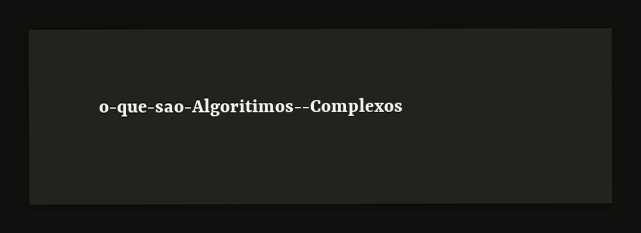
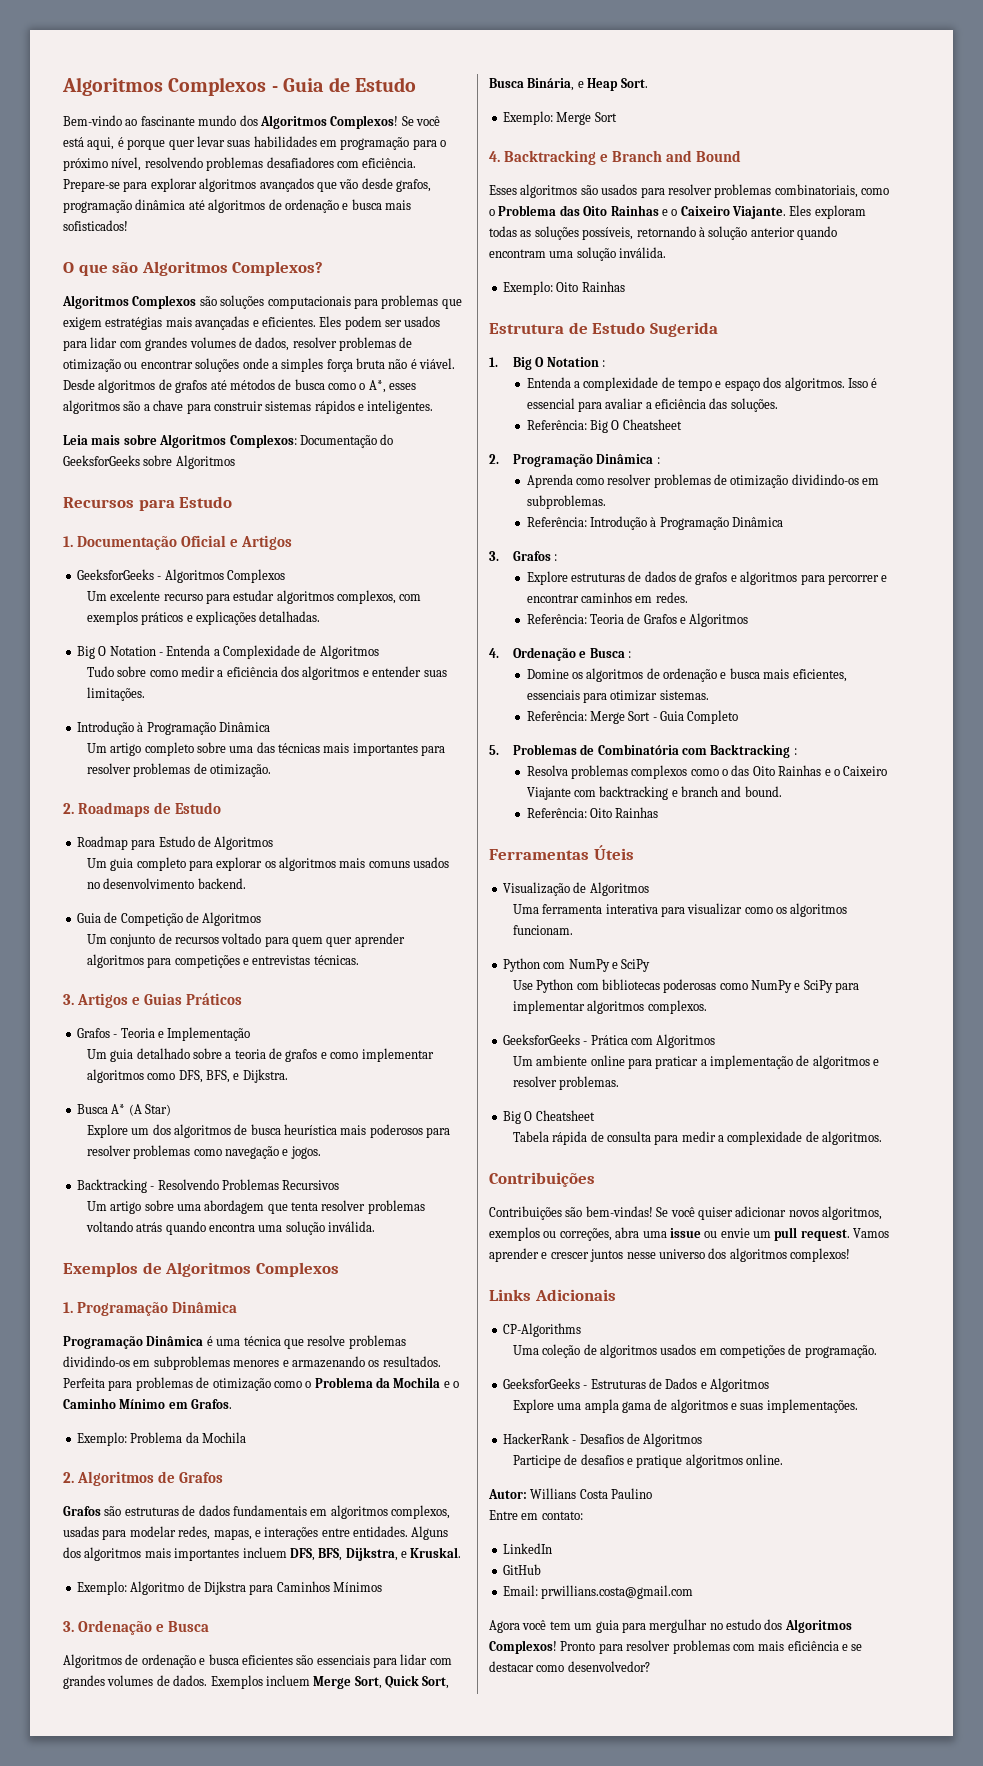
- o-que-sao-Algoritimos--Complexos
+ Algoritmos Complexos - Guia de Estudo
+ Bem-vindo ao fascinante mundo dos Algoritmos Complexos! Se você está aqui, é porque quer levar suas habilidades em programação para o próximo nível, resolvendo problemas desafiadores com eficiência. Prepare-se para explorar algoritmos avançados que vão desde grafos, programação dinâmica até algoritmos de ordenação e busca mais sofisticados!
+ O que são Algoritmos Complexos?
+ Algoritmos Complexos são soluções computacionais para problemas que exigem estratégias mais avançadas e eficientes. Eles podem ser usados para lidar com grandes volumes de dados, resolver problemas de otimização ou encontrar soluções onde a simples força bruta não é viável. Desde algoritmos de grafos até métodos de busca como o A*, esses algoritmos são a chave para construir sistemas rápidos e inteligentes.
+ Leia mais sobre Algoritmos Complexos: Documentação do GeeksforGeeks sobre Algoritmos
+ Recursos para Estudo
+ 1. Documentação Oficial e Artigos
+ GeeksforGeeks - Algoritmos Complexos
+ Um excelente recurso para estudar algoritmos complexos, com exemplos práticos e explicações detalhadas.
+ Big O Notation - Entenda a Complexidade de Algoritmos
+ Tudo sobre como medir a eficiência dos algoritmos e entender suas limitações.
+ Introdução à Programação Dinâmica
+ Um artigo completo sobre uma das técnicas mais importantes para resolver problemas de otimização.
+ 2. Roadmaps de Estudo
+ Roadmap para Estudo de Algoritmos
+ Um guia completo para explorar os algoritmos mais comuns usados no desenvolvimento backend.
+ Guia de Competição de Algoritmos
+ Um conjunto de recursos voltado para quem quer aprender algoritmos para competições e entrevistas técnicas.
+ 3. Artigos e Guias Práticos
+ Grafos - Teoria e Implementação
+ Um guia detalhado sobre a teoria de grafos e como implementar algoritmos como DFS, BFS, e Dijkstra.
+ Busca A* (A Star)
+ Explore um dos algoritmos de busca heurística mais poderosos para resolver problemas como navegação e jogos.
+ Backtracking - Resolvendo Problemas Recursivos
+ Um artigo sobre uma abordagem que tenta resolver problemas voltando atrás quando encontra uma solução inválida.
+ Exemplos de Algoritmos Complexos
+ 1. Programação Dinâmica
+ Programação Dinâmica é uma técnica que resolve problemas dividindo-os em subproblemas menores e armazenando os resultados. Perfeita para problemas de otimização como o Problema da Mochila e o Caminho Mínimo em Grafos.
+ Exemplo: Problema da Mochila
+ 2. Algoritmos de Grafos
+ Grafos são estruturas de dados fundamentais em algoritmos complexos, usadas para modelar redes, mapas, e interações entre entidades. Alguns dos algoritmos mais importantes incluem DFS, BFS, Dijkstra, e Kruskal.
+ Exemplo: Algoritmo de Dijkstra para Caminhos Mínimos
+ 3. Ordenação e Busca
+ Algoritmos de ordenação e busca eficientes são essenciais para lidar com grandes volumes de dados. Exemplos incluem Merge Sort, Quick Sort, Busca Binária, e Heap Sort.
+ Exemplo: Merge Sort
+ 4. Backtracking e Branch and Bound
+ Esses algoritmos são usados para resolver problemas combinatoriais, como o Problema das Oito Rainhas e o Caixeiro Viajante. Eles exploram todas as soluções possíveis, retornando à solução anterior quando encontram uma solução inválida.
+ Exemplo: Oito Rainhas
+ Estrutura de Estudo Sugerida
+ 1. Big O Notation :
+ Entenda a complexidade de tempo e espaço dos algoritmos. Isso é essencial para avaliar a eficiência das soluções.
+ Referência: Big O Cheatsheet
+ 2. Programação Dinâmica :
+ Aprenda como resolver problemas de otimização dividindo-os em subproblemas.
+ Referência: Introdução à Programação Dinâmica
+ 3. Grafos :
+ Explore estruturas de dados de grafos e algoritmos para percorrer e encontrar caminhos em redes.
+ Referência: Teoria de Grafos e Algoritmos
+ 4. Ordenação e Busca :
+ Domine os algoritmos de ordenação e busca mais eficientes, essenciais para otimizar sistemas.
+ Referência: Merge Sort - Guia Completo
+ 5. Problemas de Combinatória com Backtracking :
+ Resolva problemas complexos como o das Oito Rainhas e o Caixeiro Viajante com backtracking e branch and bound.
+ Referência: Oito Rainhas
+ Ferramentas Úteis
+ Visualização de Algoritmos
+ Uma ferramenta interativa para visualizar como os algoritmos funcionam.
+ Python com NumPy e SciPy
+ Use Python com bibliotecas poderosas como NumPy e SciPy para implementar algoritmos complexos.
+ GeeksforGeeks - Prática com Algoritmos
+ Um ambiente online para praticar a implementação de algoritmos e resolver problemas.
+ Big O Cheatsheet
+ Tabela rápida de consulta para medir a complexidade de algoritmos.
+ Contribuições
+ Contribuições são bem-vindas! Se você quiser adicionar novos algoritmos, exemplos ou correções, abra uma issue ou envie um pull request. Vamos aprender e crescer juntos nesse universo dos algoritmos complexos!
+ Links Adicionais
+ CP-Algorithms
+ Uma coleção de algoritmos usados em competições de programação.
+ GeeksforGeeks - Estruturas de Dados e Algoritmos
+ Explore uma ampla gama de algoritmos e suas implementações.
+ HackerRank - Desafios de Algoritmos
+ Participe de desafios e pratique algoritmos online.
+ Autor: Willians Costa Paulino
+ Entre em contato:
+ LinkedIn
+ GitHub
+ Email: prwillians.costa@gmail.com
+ Agora você tem um guia para mergulhar no estudo dos Algoritmos Complexos! Pronto para resolver problemas com mais eficiência e se destacar como desenvolvedor?

